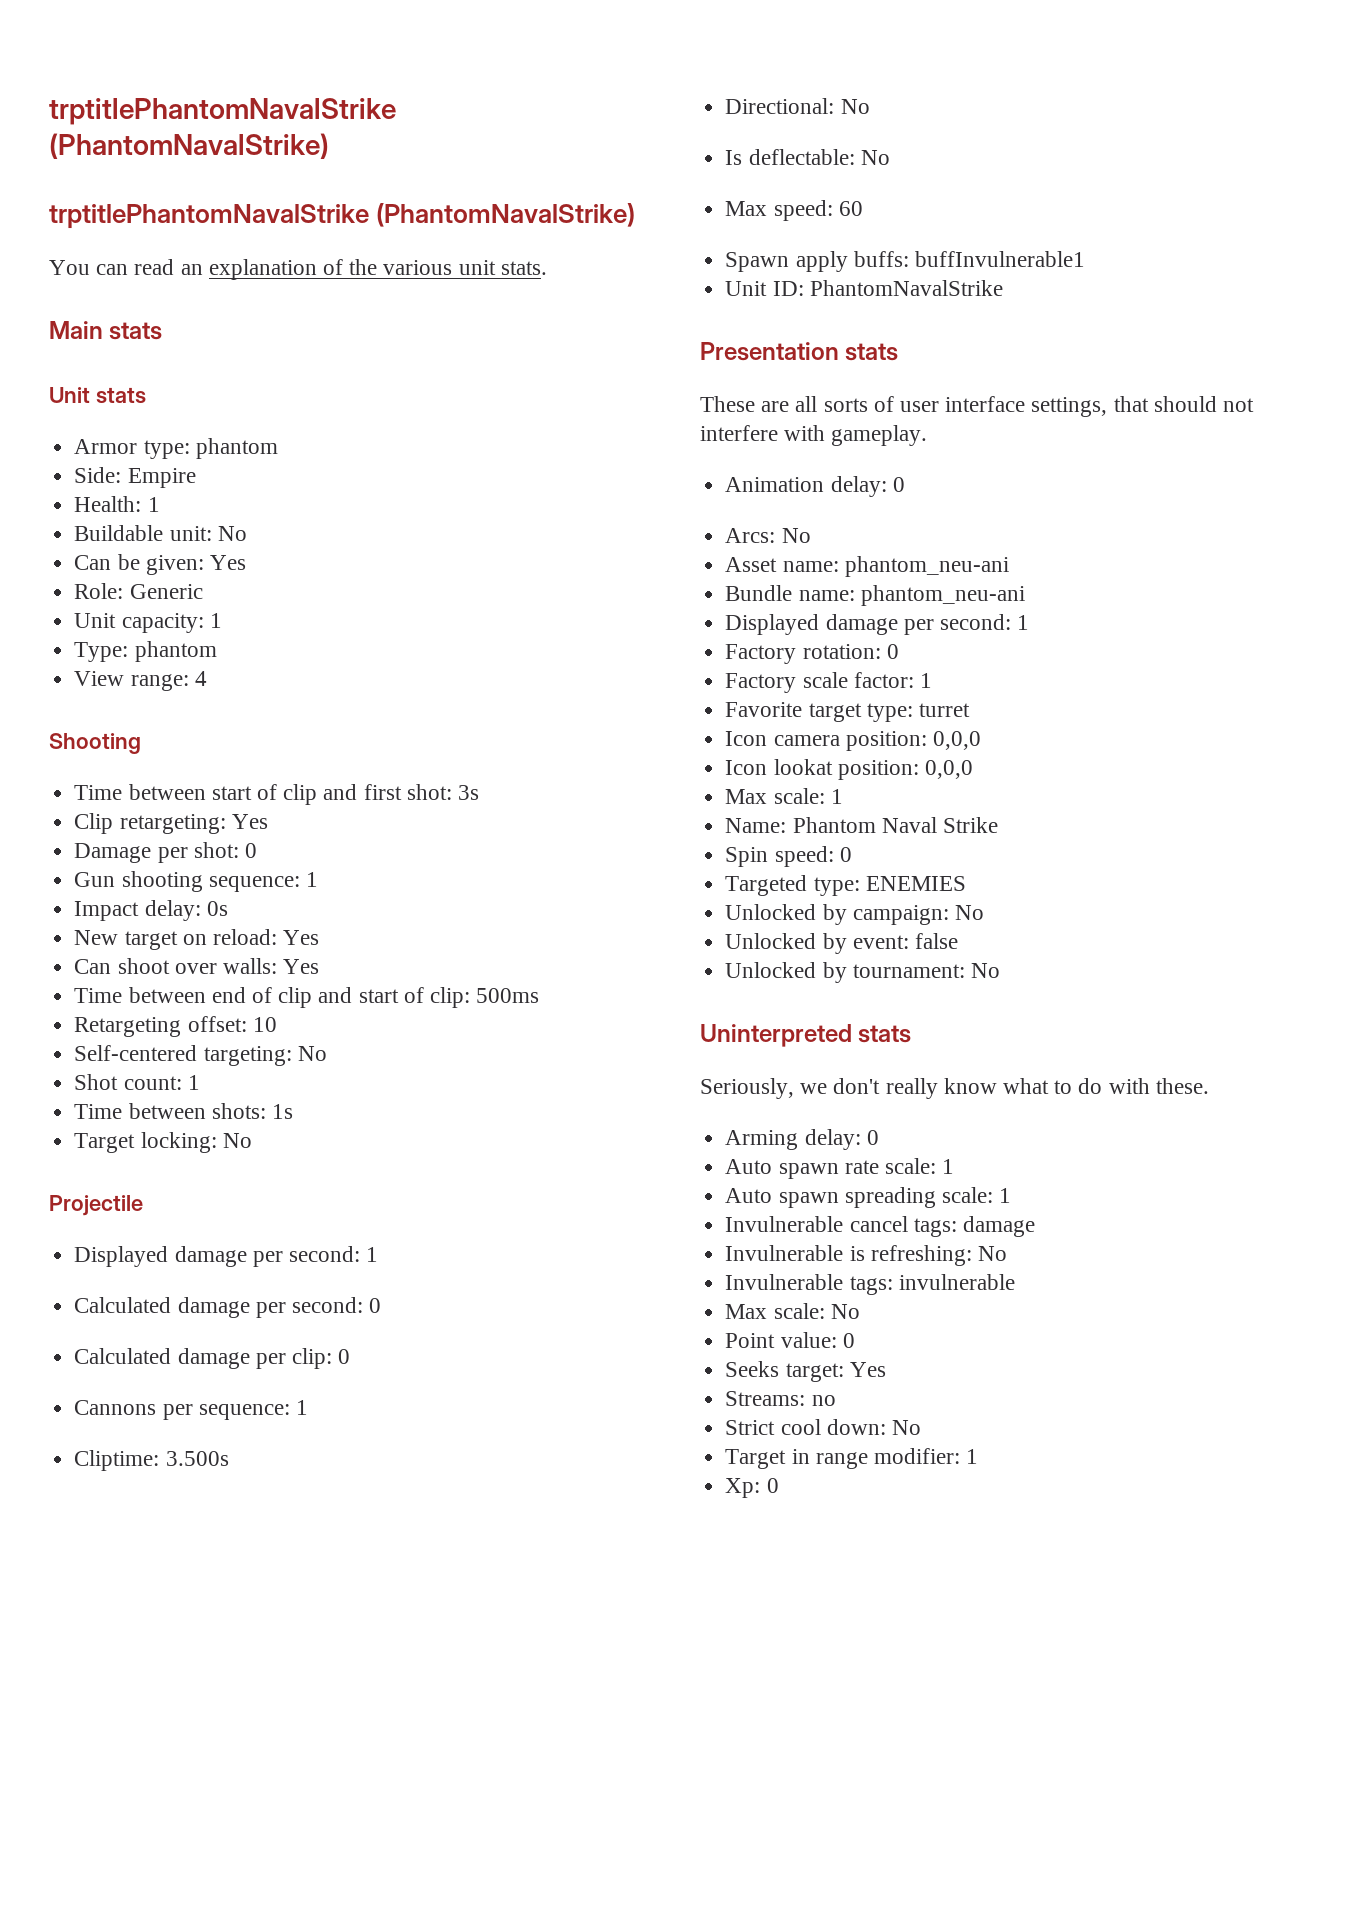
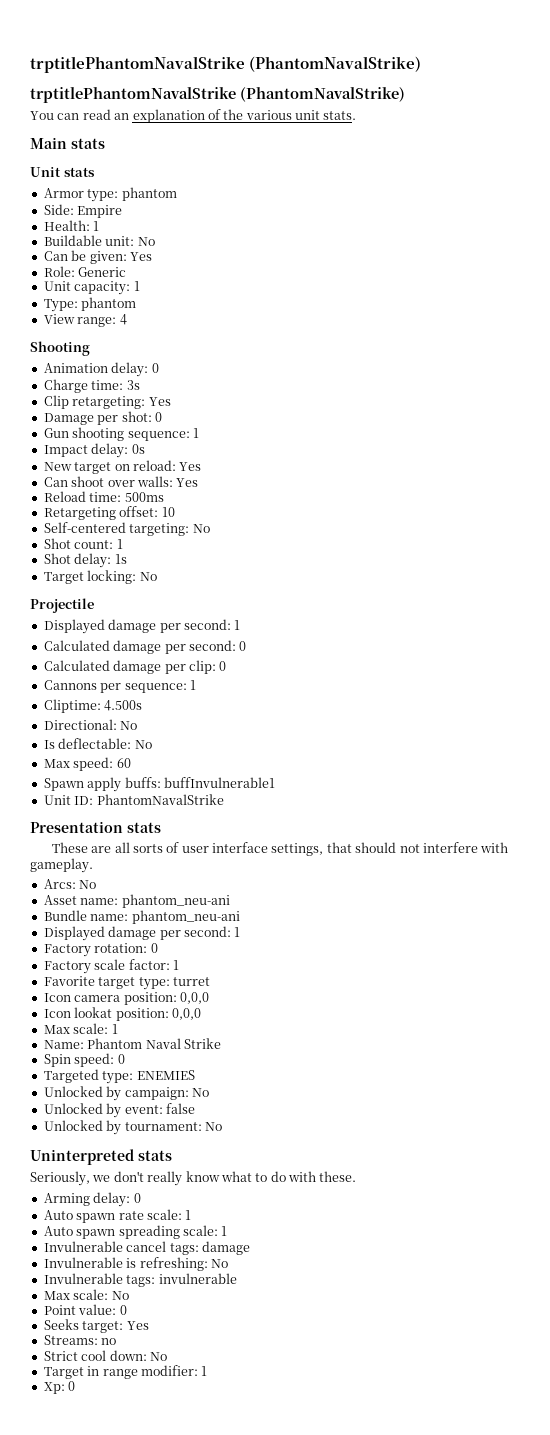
- Time between start of clip and first shot: 3s
+ Animation delay: 0
+ Charge time: 3s
- Time between end of clip and start of clip: 500ms
+ Reload time: 500ms
- Time between shots: 1s
+ Shot delay: 1s
- Cliptime: 3.500s
+ Cliptime: 4.500s
- Animation delay: 0

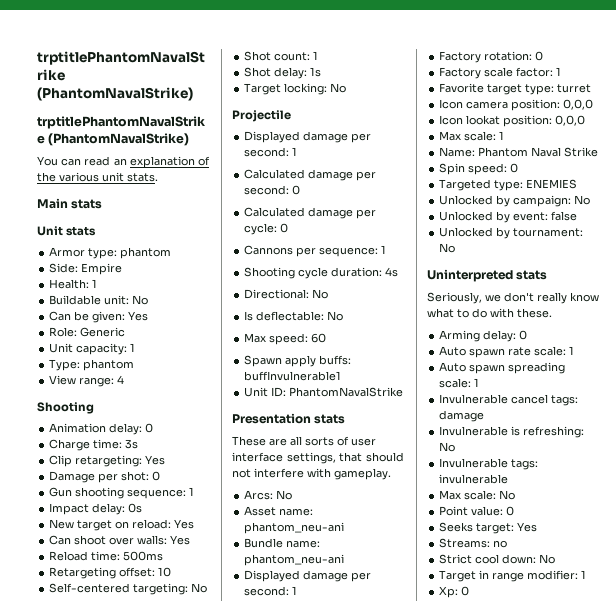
- Calculated damage per clip: 0
+ Calculated damage per cycle: 0
- Cliptime: 4.500s
+ Shooting cycle duration: 4s

